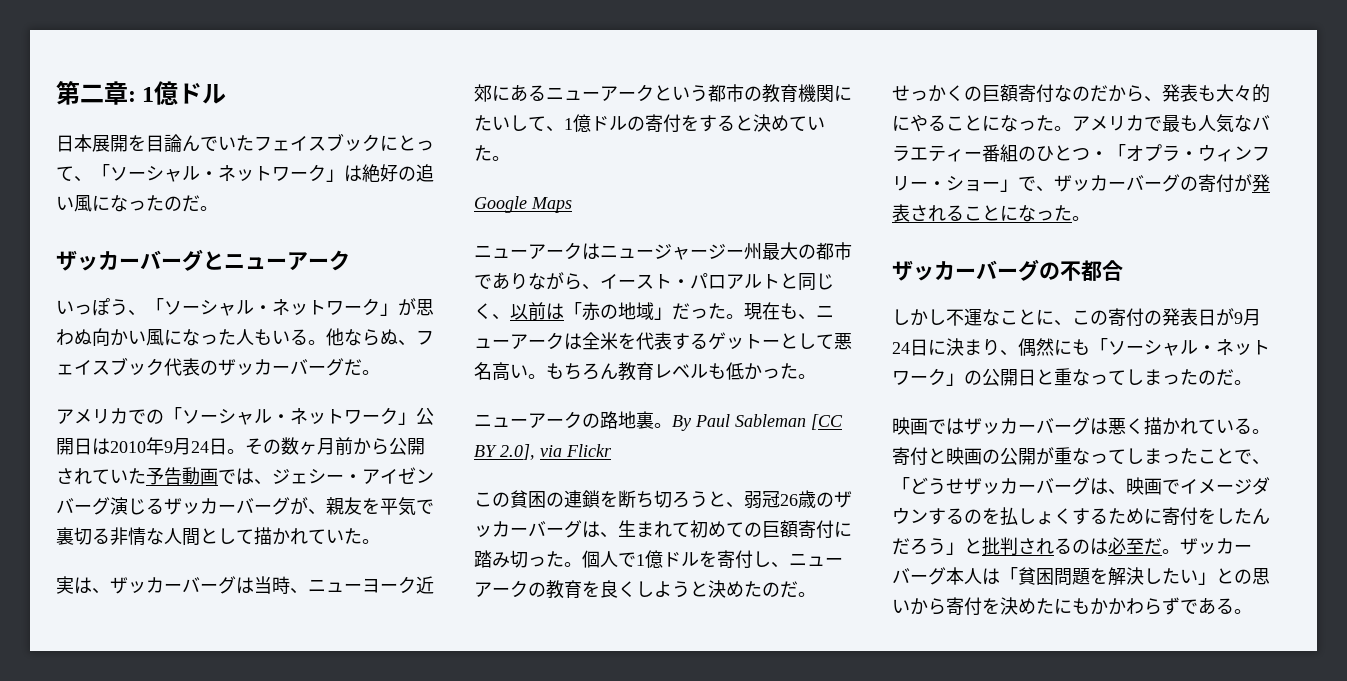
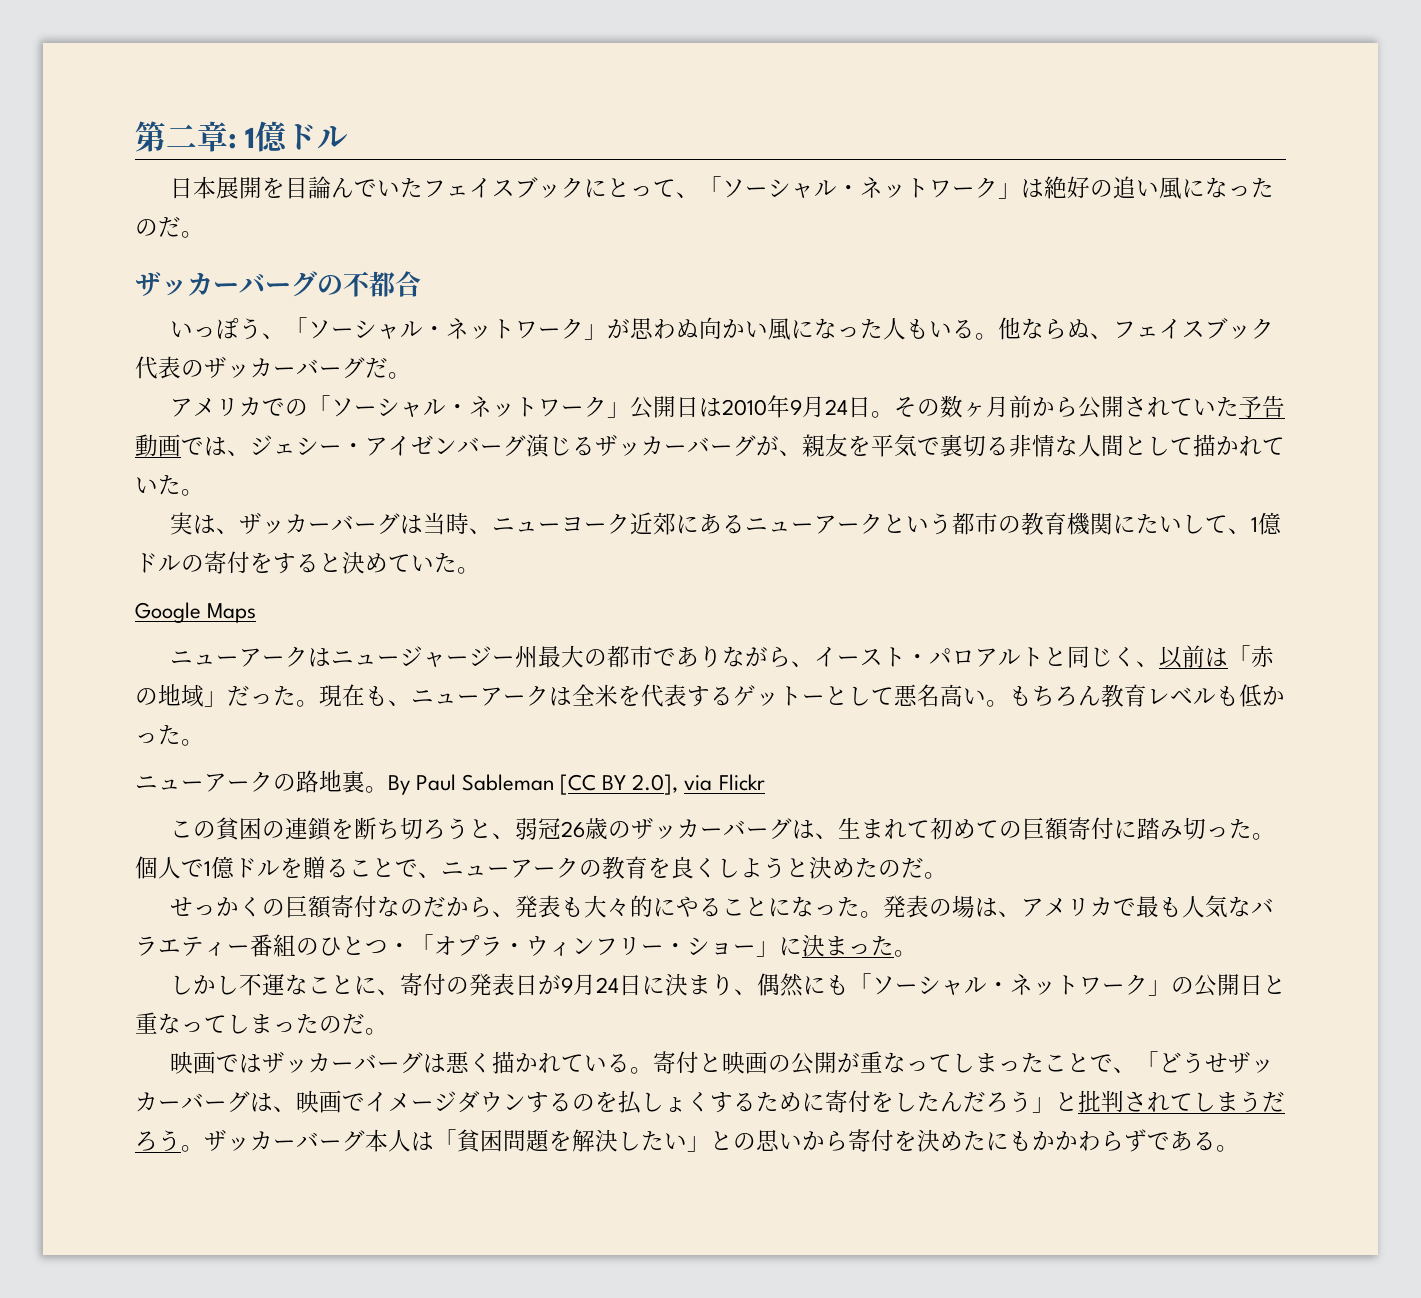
- ザッカーバーグとニューアーク
+ ザッカーバーグの不都合
- 個人で1億ドルを寄付し、ニューアークの教育を良くしようと決めたのだ。
+ 個人で1億ドルを贈ることで、ニューアークの教育を良くしようと決めたのだ。
- アメリカで最も人気なバラエティー番組のひとつ・「オプラ・ウィンフリー・ショー」で、ザッカーバーグの寄付が発表されることになった。
- ザッカーバーグの不都合
+ 発表の場は、アメリカで最も人気なバラエティー番組のひとつ・「オプラ・ウィンフリー・ショー」に決まった。
- しかし不運なことに、この寄付の発表日が9月24日に決まり、偶然にも「ソーシャル・ネットワーク」の公開日と重なってしまったのだ。
+ しかし不運なことに、寄付の発表日が9月24日に決まり、偶然にも「ソーシャル・ネットワーク」の公開日と重なってしまったのだ。
- 寄付と映画の公開が重なってしまったことで、「どうせザッカーバーグは、映画でイメージダウンするのを払しょくするために寄付をしたんだろう」と批判されるのは必至だ。
+ 寄付と映画の公開が重なってしまったことで、「どうせザッカーバーグは、映画でイメージダウンするのを払しょくするために寄付をしたんだろう」と批判されてしまうだろう。

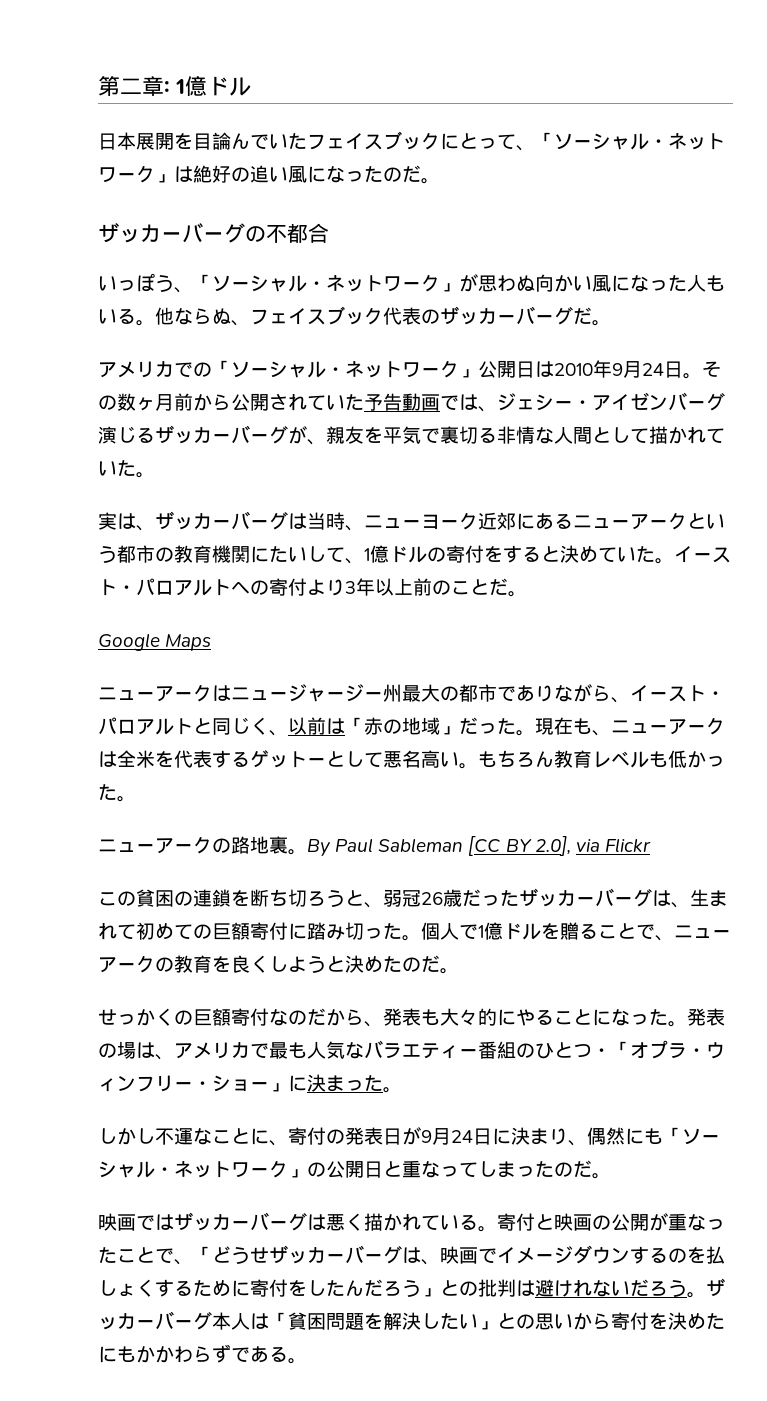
+ イースト・パロアルトへの寄付より3年以上前のことだ。
- この貧困の連鎖を断ち切ろうと、弱冠26歳のザッカーバーグは、生まれて初めての巨額寄付に踏み切った。
+ この貧困の連鎖を断ち切ろうと、弱冠26歳だったザッカーバーグは、生まれて初めての巨額寄付に踏み切った。
- 寄付と映画の公開が重なってしまったことで、「どうせザッカーバーグは、映画でイメージダウンするのを払しょくするために寄付をしたんだろう」と批判されてしまうだろう。
+ 寄付と映画の公開が重なったことで、「どうせザッカーバーグは、映画でイメージダウンするのを払しょくするために寄付をしたんだろう」との批判は避けれないだろう。

